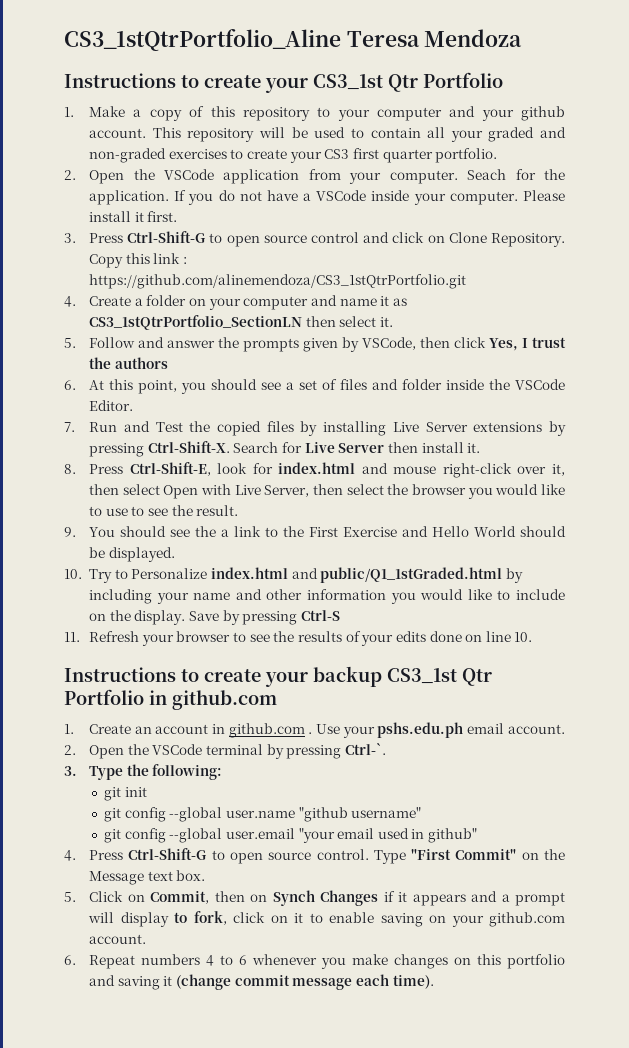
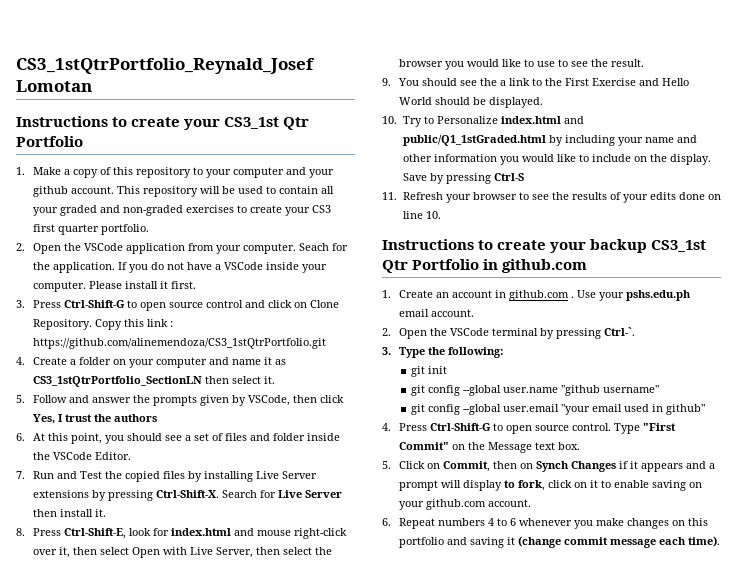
- CS3_1stQtrPortfolio_Aline Teresa Mendoza
+ CS3_1stQtrPortfolio_Reynald_Josef Lomotan

